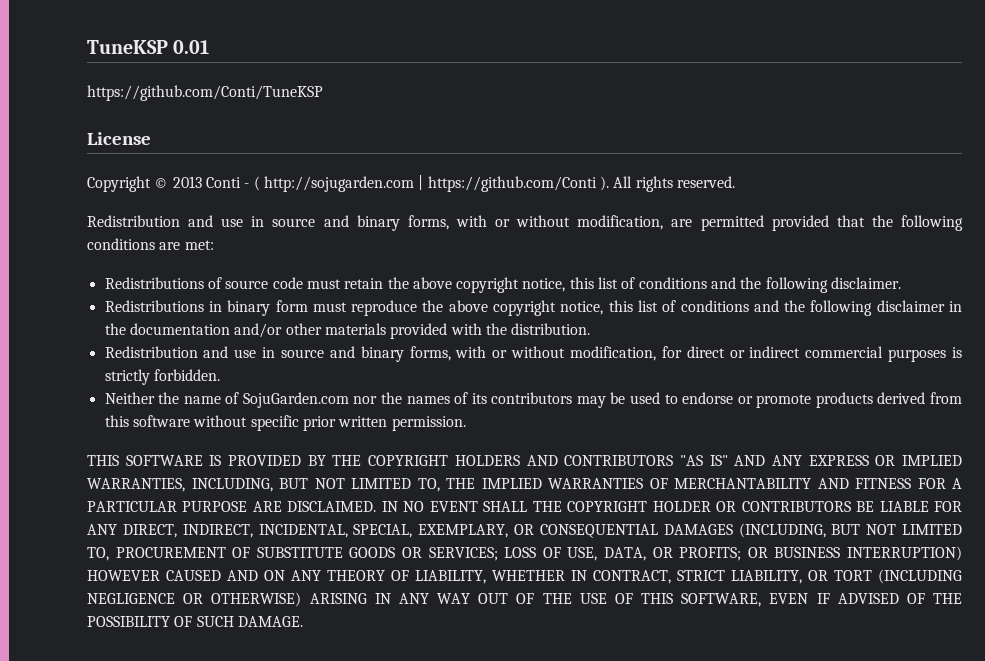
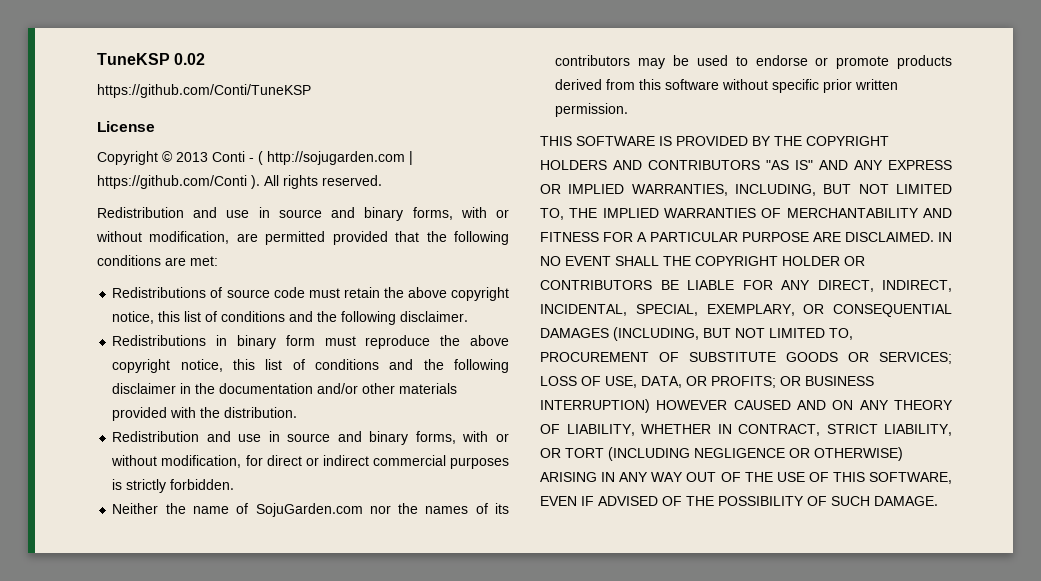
- TuneKSP 0.01
+ TuneKSP 0.02

